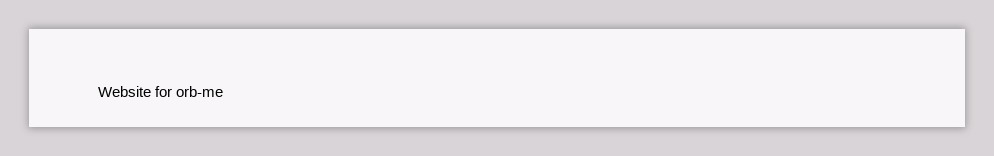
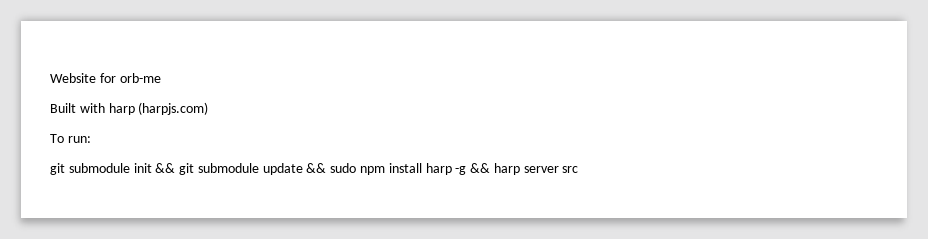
+ Built with harp (harpjs.com)
+ To run:
+ git submodule init && git submodule update && sudo npm install harp -g && harp server src

